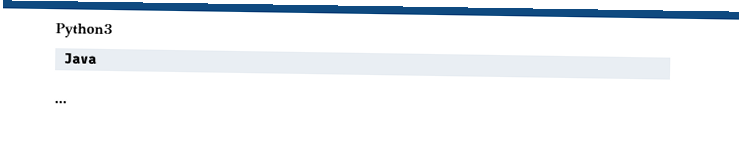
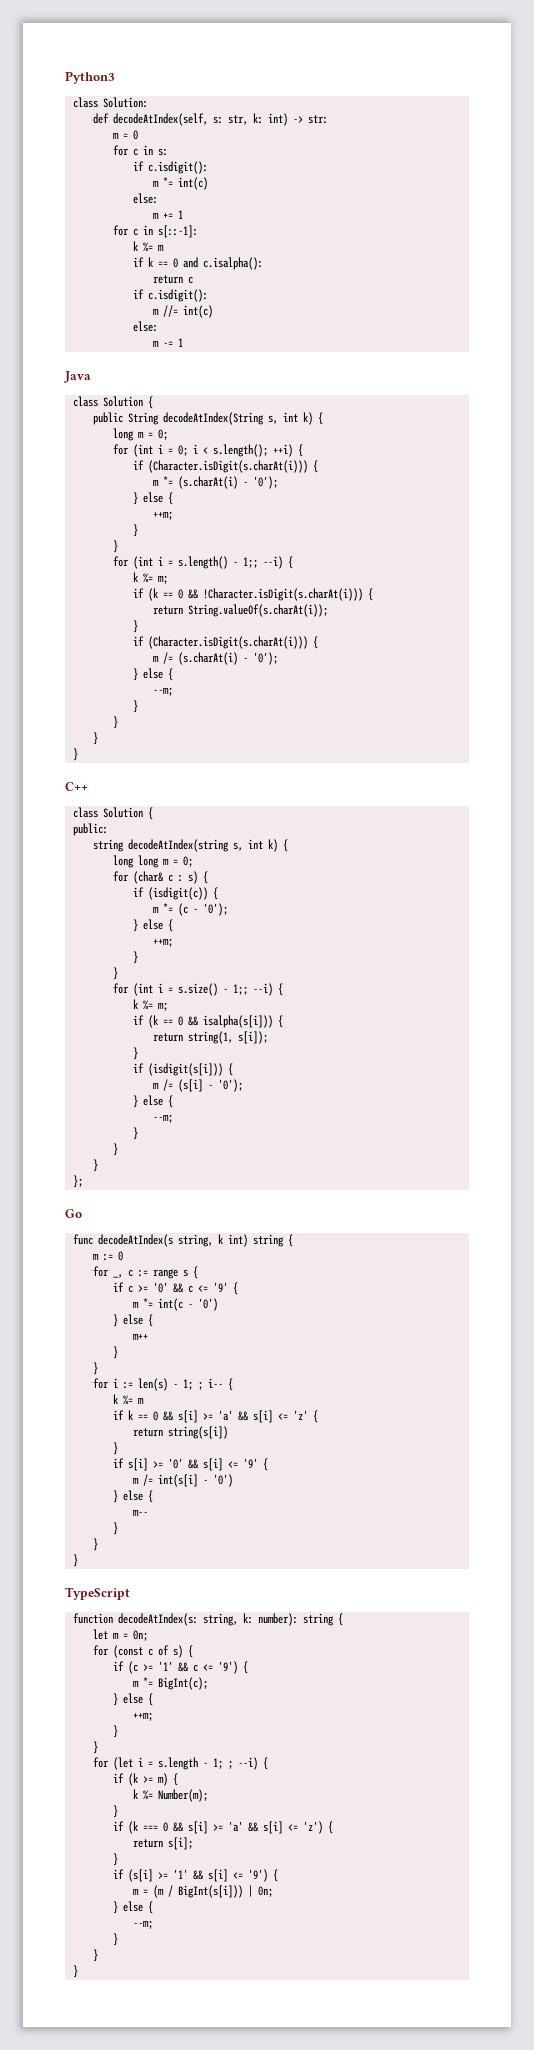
+ class Solution:
+ def decodeAtIndex(self, s: str, k: int) -> str:
+ m = 0
+ for c in s:
+ if c.isdigit():
+ m *= int(c)
+ else:
+ m += 1
+ for c in s[::-1]:
+ k %= m
+ if k == 0 and c.isalpha():
+ return c
+ if c.isdigit():
+ m //= int(c)
+ else:
+ m -= 1
  Java
- ...
+ class Solution {
+ public String decodeAtIndex(String s, int k) {
+ long m = 0;
+ for (int i = 0; i < s.length(); ++i) {
+ if (Character.isDigit(s.charAt(i))) {
+ m *= (s.charAt(i) - '0');
+ } else {
+ ++m;
+ }
+ }
+ for (int i = s.length() - 1;; --i) {
+ k %= m;
+ if (k == 0 && !Character.isDigit(s.charAt(i))) {
+ return String.valueOf(s.charAt(i));
+ }
+ if (Character.isDigit(s.charAt(i))) {
+ m /= (s.charAt(i) - '0');
+ } else {
+ --m;
+ }
+ }
+ }
+ }
+ C++
+ class Solution {
+ public:
+ string decodeAtIndex(string s, int k) {
+ long long m = 0;
+ for (char& c : s) {
+ if (isdigit(c)) {
+ m *= (c - '0');
+ } else {
+ ++m;
+ }
+ }
+ for (int i = s.size() - 1;; --i) {
+ k %= m;
+ if (k == 0 && isalpha(s[i])) {
+ return string(1, s[i]);
+ }
+ if (isdigit(s[i])) {
+ m /= (s[i] - '0');
+ } else {
+ --m;
+ }
+ }
+ }
+ };
+ Go
+ func decodeAtIndex(s string, k int) string {
+ m := 0
+ for _, c := range s {
+ if c >= '0' && c <= '9' {
+ m *= int(c - '0')
+ } else {
+ m++
+ }
+ }
+ for i := len(s) - 1; ; i-- {
+ k %= m
+ if k == 0 && s[i] >= 'a' && s[i] <= 'z' {
+ return string(s[i])
+ }
+ if s[i] >= '0' && s[i] <= '9' {
+ m /= int(s[i] - '0')
+ } else {
+ m--
+ }
+ }
+ }
+ TypeScript
+ function decodeAtIndex(s: string, k: number): string {
+ let m = 0n;
+ for (const c of s) {
+ if (c >= '1' && c <= '9') {
+ m *= BigInt(c);
+ } else {
+ ++m;
+ }
+ }
+ for (let i = s.length - 1; ; --i) {
+ if (k >= m) {
+ k %= Number(m);
+ }
+ if (k === 0 && s[i] >= 'a' && s[i] <= 'z') {
+ return s[i];
+ }
+ if (s[i] >= '1' && s[i] <= '9') {
+ m = (m / BigInt(s[i])) | 0n;
+ } else {
+ --m;
+ }
+ }
+ }

